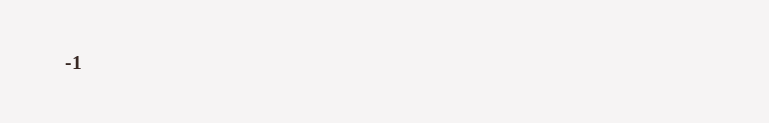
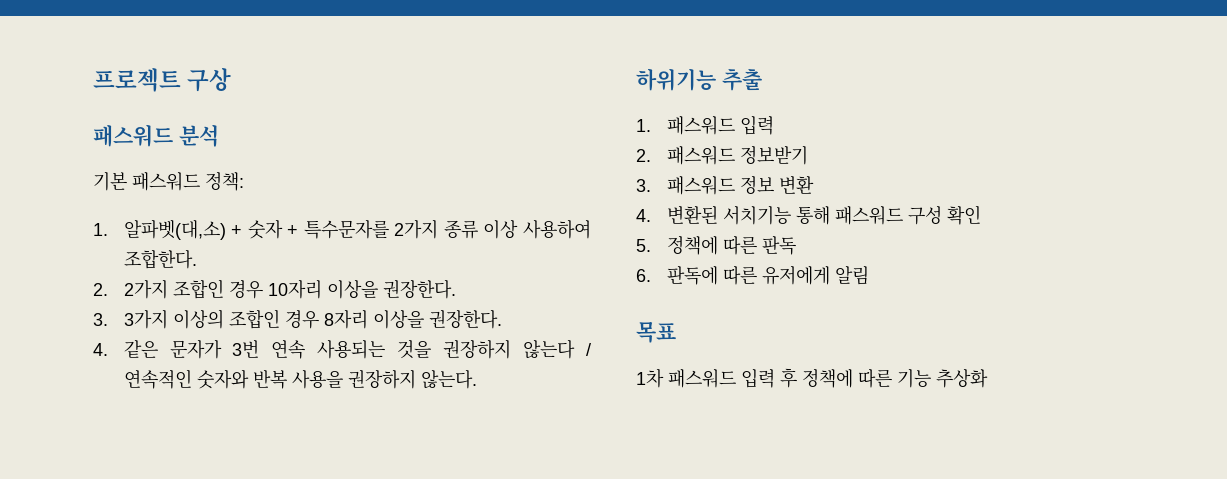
- -1
+ 프로젝트 구상
+ 패스워드 분석
+ 기본 패스워드 정책:
+ 1. 알파벳(대,소) + 숫자 + 특수문자를 2가지 종류 이상 사용하여 조합한다.
+ 2. 2가지 조합인 경우 10자리 이상을 권장한다.
+ 3. 3가지 이상의 조합인 경우 8자리 이상을 권장한다.
+ 4. 같은 문자가 3번 연속 사용되는 것을 권장하지 않는다 / 연속적인 숫자와 반복 사용을 권장하지 않는다.
+ 하위기능 추출
+ 1. 패스워드 입력
+ 2. 패스워드 정보받기
+ 3. 패스워드 정보 변환
+ 4. 변환된 서치기능 통해 패스워드 구성 확인
+ 5. 정책에 따른 판독
+ 6. 판독에 따른 유저에게 알림
+ 목표
+ 1차 패스워드 입력 후 정책에 따른 기능 추상화

